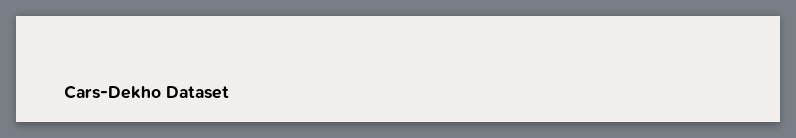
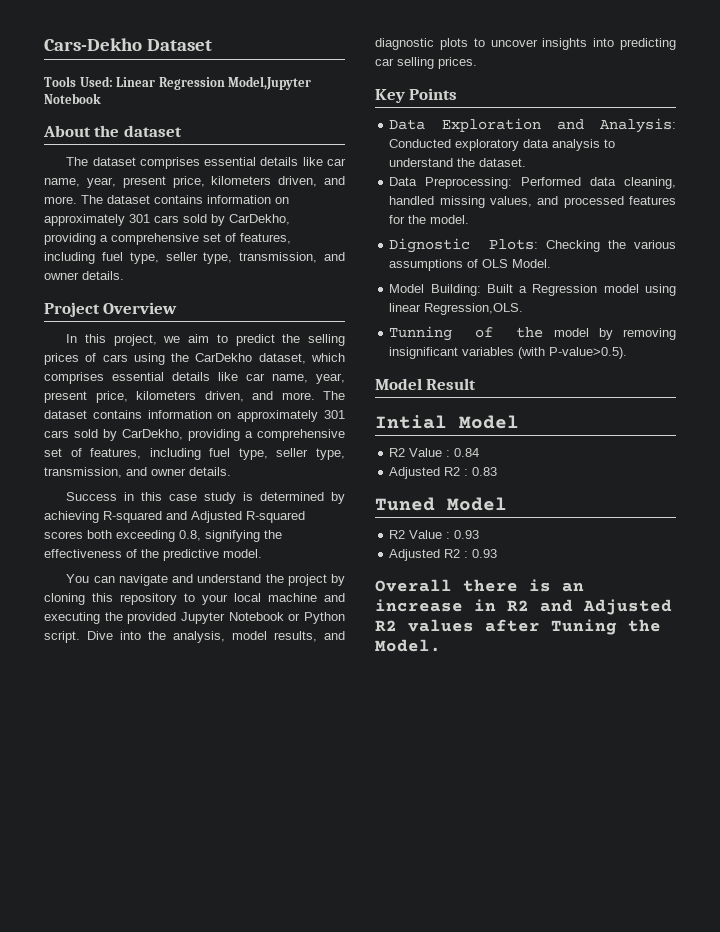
+ Tools Used: Linear Regression Model,Jupyter Notebook
+ About the dataset
+ The dataset comprises essential details like car name, year, present price, kilometers driven, and more. The dataset contains information on approximately 301 cars sold by CarDekho, providing a comprehensive set of features, including fuel type, seller type, transmission, and owner details.
+ Project Overview
+ In this project, we aim to predict the selling prices of cars using the CarDekho dataset, which comprises essential details like car name, year, present price, kilometers driven, and more. The dataset contains information on approximately 301 cars sold by CarDekho, providing a comprehensive set of features, including fuel type, seller type, transmission, and owner details.
+ Success in this case study is determined by achieving R-squared and Adjusted R-squared scores both exceeding 0.8, signifying the effectiveness of the predictive model.
+ You can navigate and understand the project by cloning this repository to your local machine and executing the provided Jupyter Notebook or Python script. Dive into the analysis, model results, and diagnostic plots to uncover insights into predicting car selling prices.
+ Key Points
+ Data Exploration and Analysis: Conducted exploratory data analysis to understand the dataset.
+ Data Preprocessing: Performed data cleaning, handled missing values, and processed features for the model.
+ Dignostic Plots: Checking the various assumptions of OLS Model.
+ Model Building: Built a Regression model using linear Regression,OLS.
+ Tunning of the model by removing insignificant variables (with P-value>0.5).
+ Model Result
+ Intial Model
+ R2 Value : 0.84
+ Adjusted R2 : 0.83
+ Tuned Model
+ R2 Value : 0.93
+ Adjusted R2 : 0.93
+ Overall there is an increase in R2 and Adjusted R2 values after Tuning the Model.

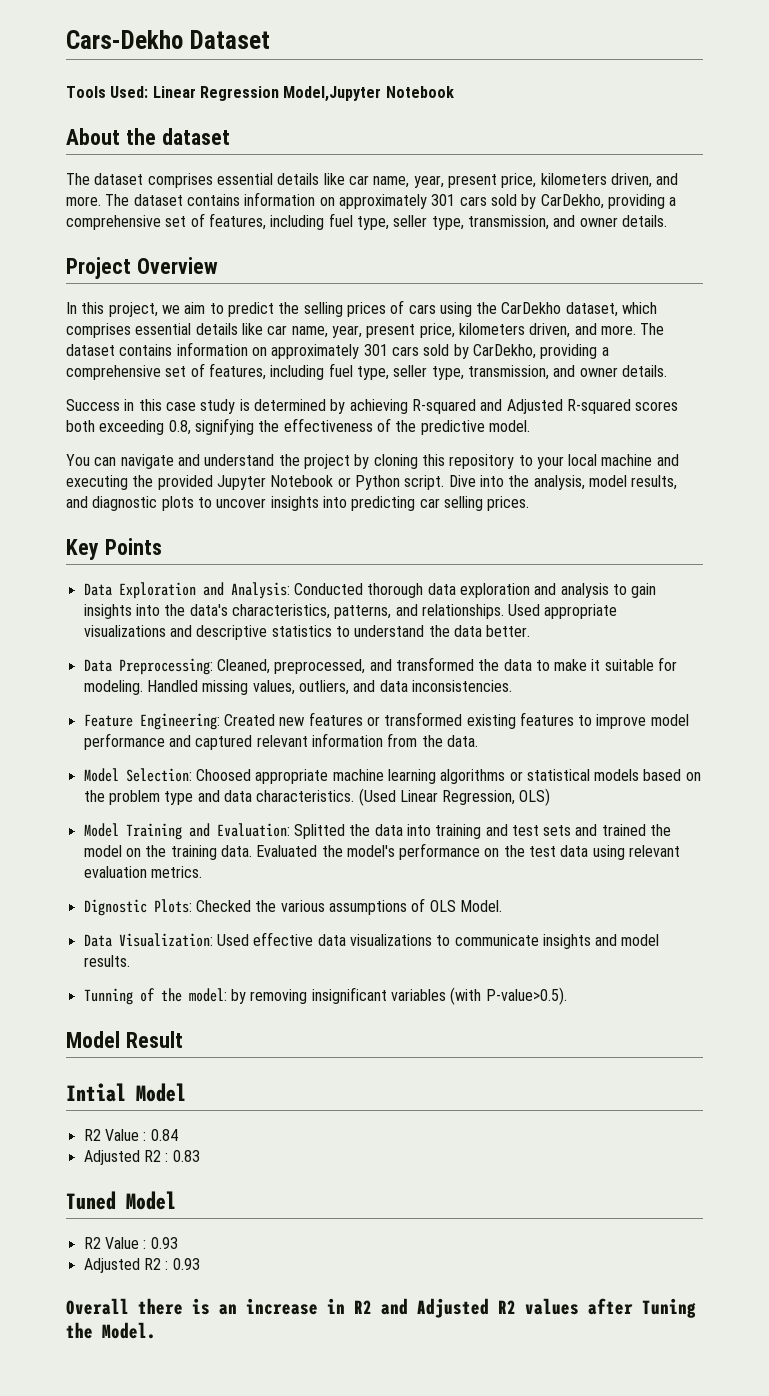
- Data Exploration and Analysis: Conducted exploratory data analysis to understand the dataset.
- Data Preprocessing: Performed data cleaning, handled missing values, and processed features for the model.
+ Data Exploration and Analysis: Conducted thorough data exploration and analysis to gain insights into the data's characteristics, patterns, and relationships. Used appropriate visualizations and descriptive statistics to understand the data better.
+ Data Preprocessing: Cleaned, preprocessed, and transformed the data to make it suitable for modeling. Handled missing values, outliers, and data inconsistencies.
+ Feature Engineering: Created new features or transformed existing features to improve model performance and captured relevant information from the data.
+ Model Selection: Choosed appropriate machine learning algorithms or statistical models based on the problem type and data characteristics. (Used Linear Regression, OLS)
+ Model Training and Evaluation: Splitted the data into training and test sets and trained the model on the training data. Evaluated the model's performance on the test data using relevant evaluation metrics.
- Dignostic Plots: Checking the various assumptions of OLS Model.
+ Dignostic Plots: Checked the various assumptions of OLS Model.
- Model Building: Built a Regression model using linear Regression,OLS.
+ Data Visualization: Used effective data visualizations to communicate insights and model results.
- Tunning of the model by removing insignificant variables (with P-value>0.5).
+ Tunning of the model: by removing insignificant variables (with P-value>0.5).

